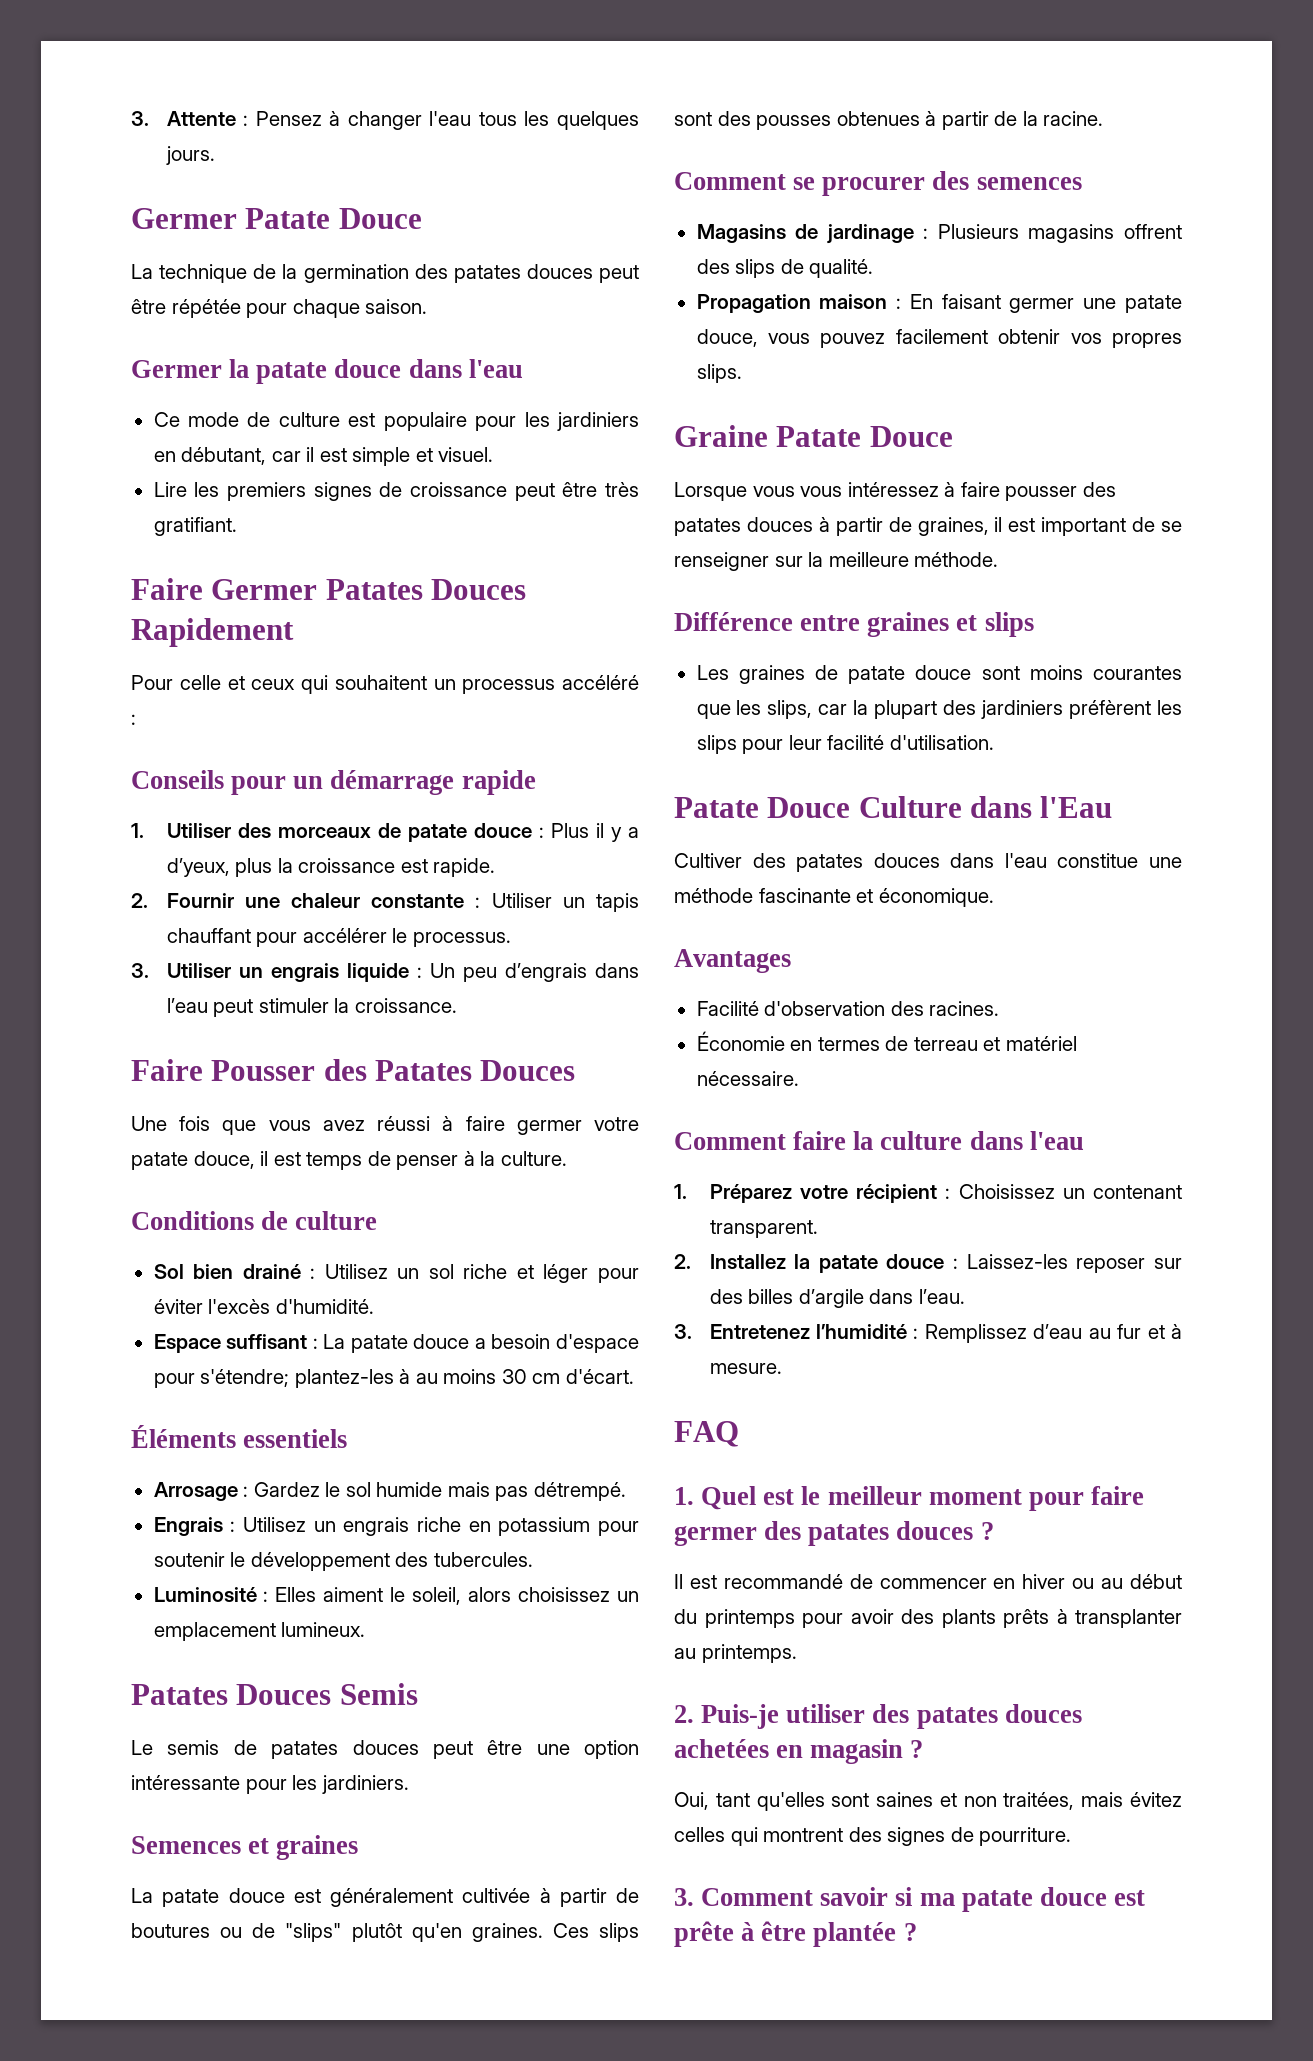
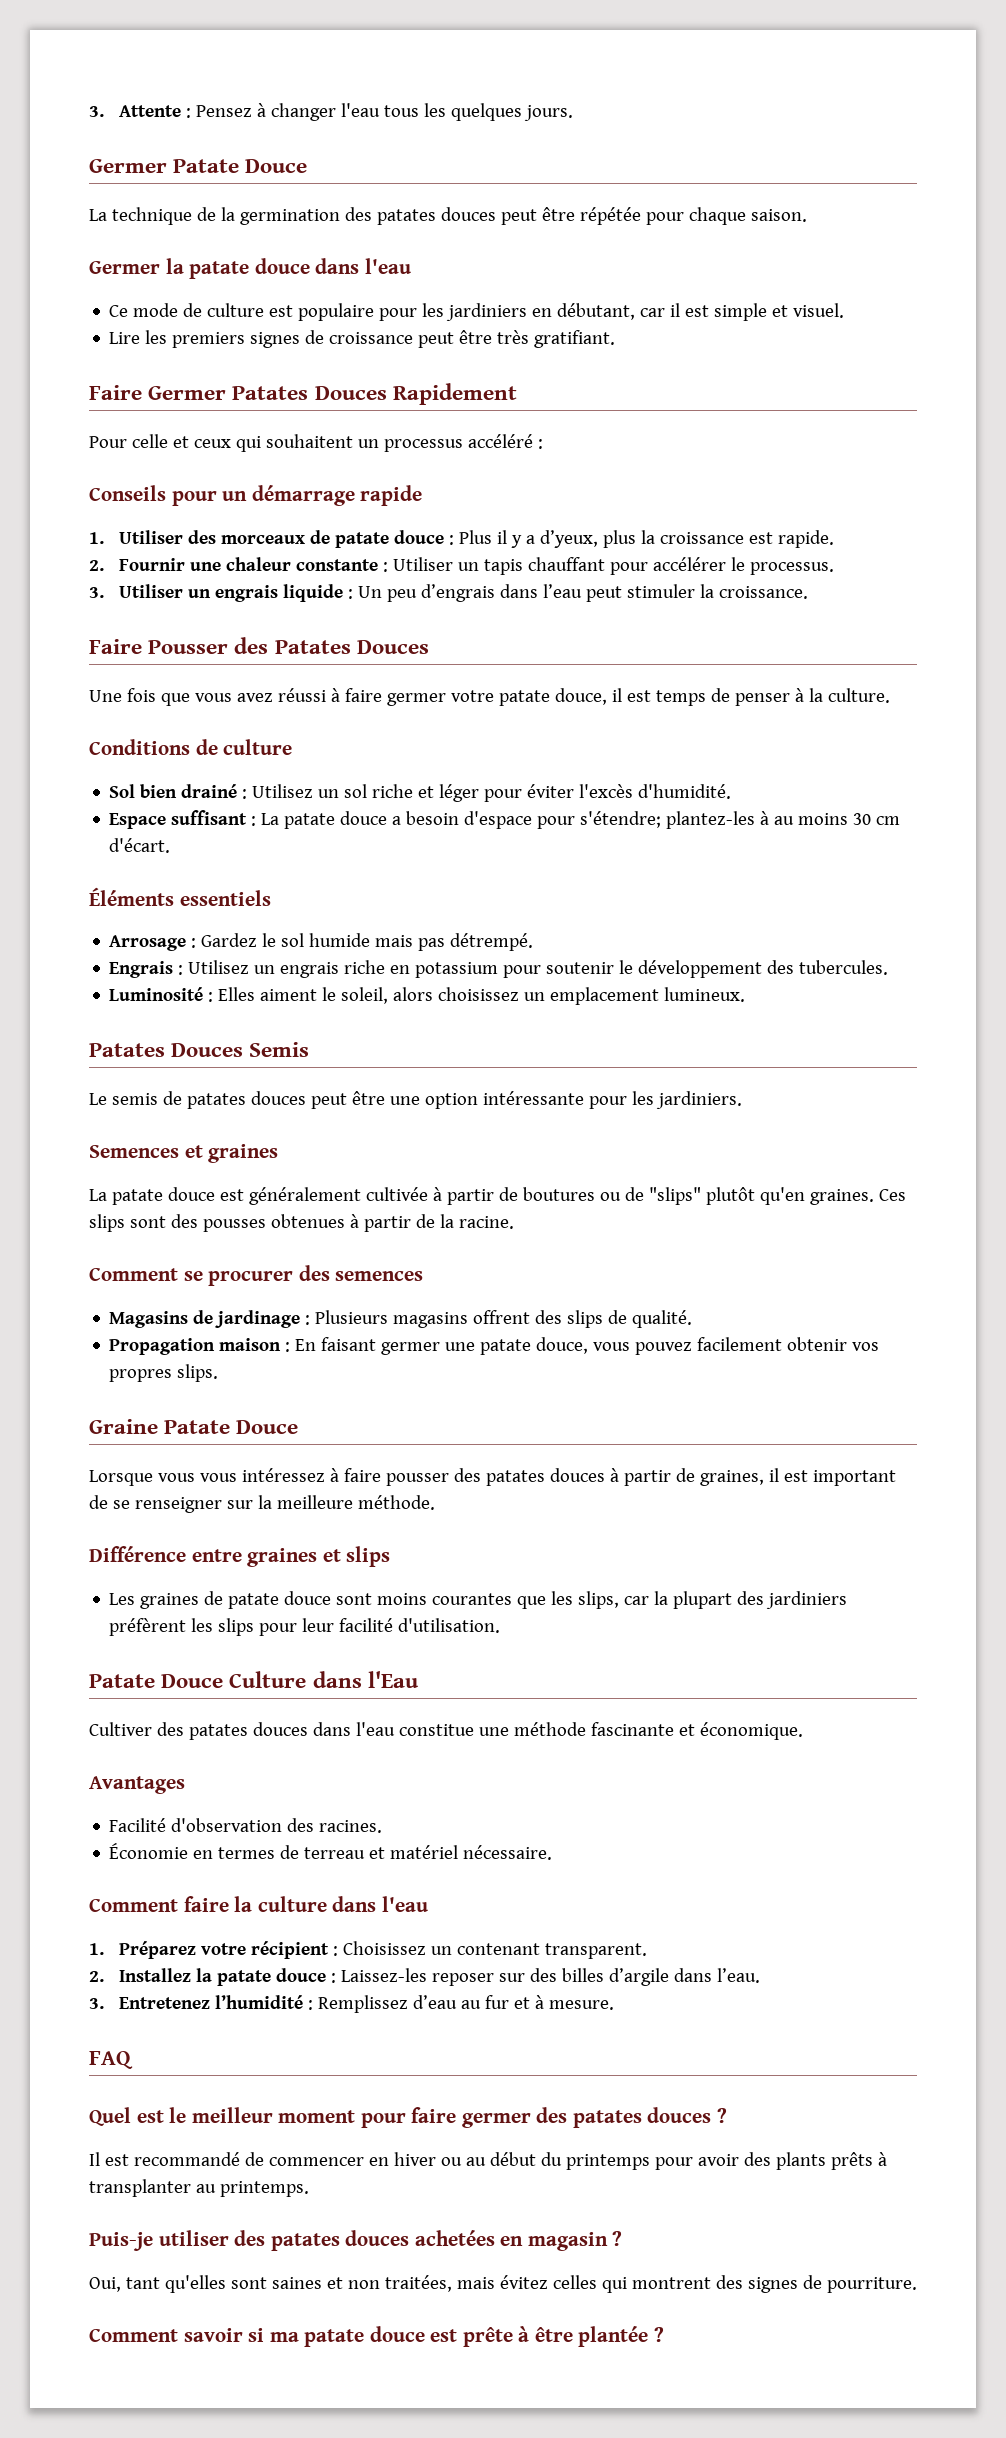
- 1. Quel est le meilleur moment pour faire germer des patates douces ?
+ Quel est le meilleur moment pour faire germer des patates douces ?
- 2. Puis-je utiliser des patates douces achetées en magasin ?
+ Puis-je utiliser des patates douces achetées en magasin ?
- 3. Comment savoir si ma patate douce est prête à être plantée ?
+ Comment savoir si ma patate douce est prête à être plantée ?

